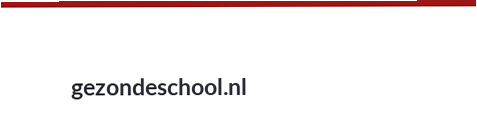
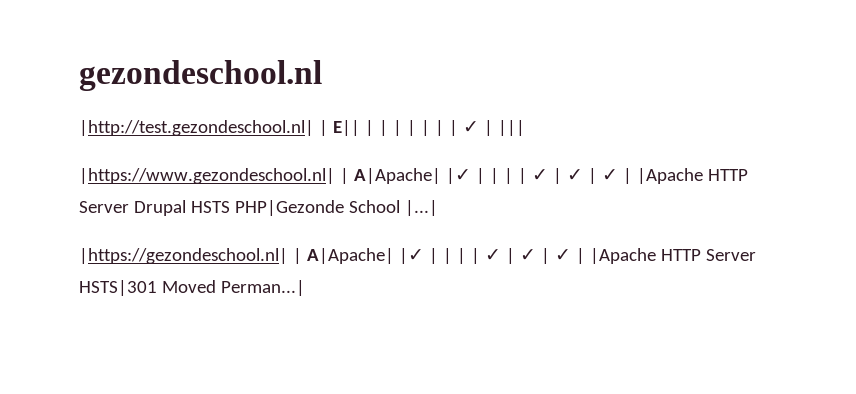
+ |http://test.gezondeschool.nl| | E|| | | | | | | | ✓ | |||
+ |https://www.gezondeschool.nl| | A|Apache| |✓ | | | | ✓ | ✓ | ✓ | |Apache HTTP Server Drupal HSTS PHP|Gezonde School |...|
+ |https://gezondeschool.nl| | A|Apache| |✓ | | | | ✓ | ✓ | ✓ | |Apache HTTP Server HSTS|301 Moved Perman...|

